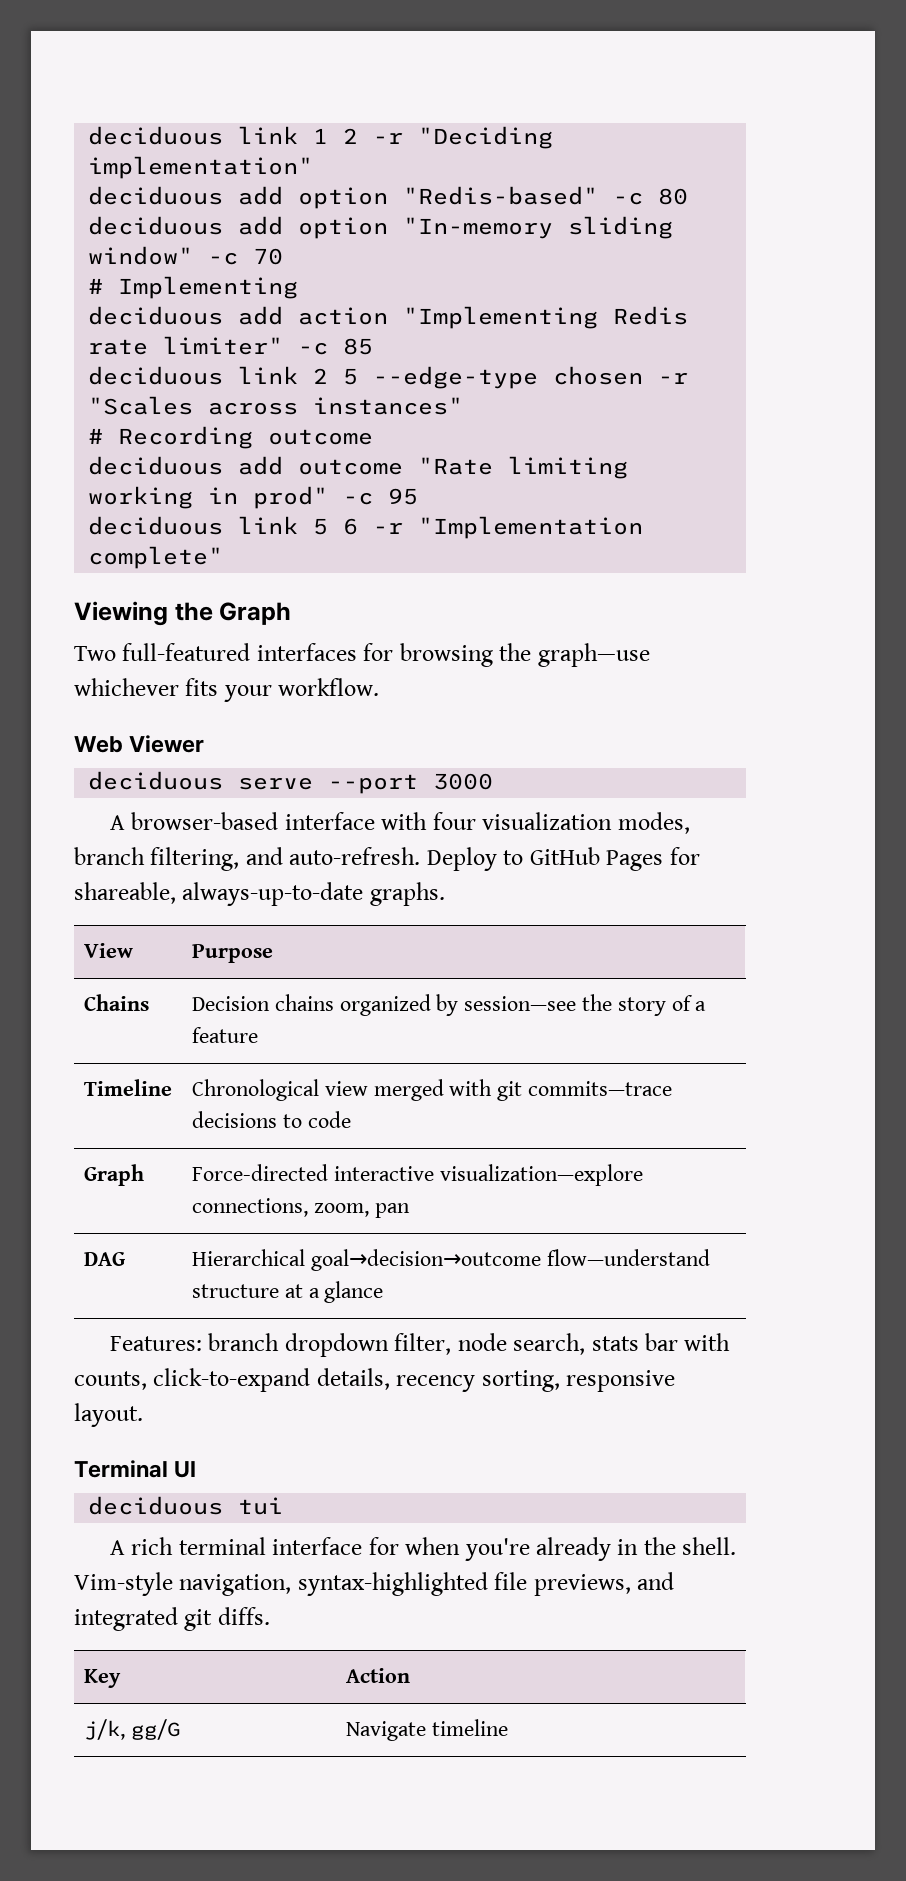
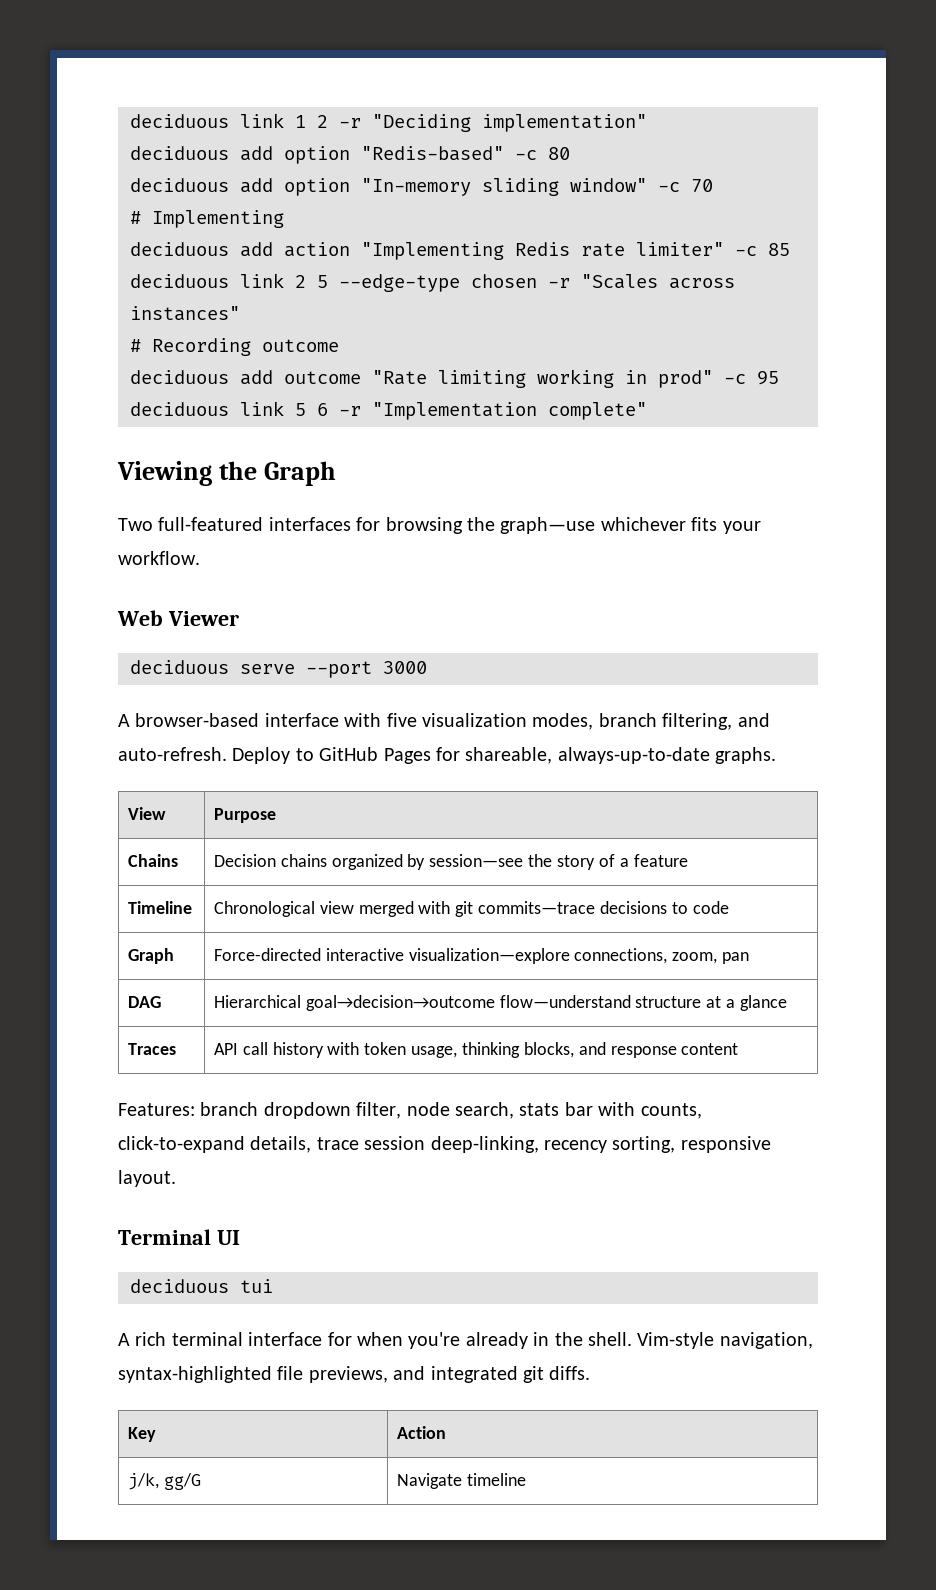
- A browser-based interface with four visualization modes, branch filtering, and auto-refresh.
+ A browser-based interface with five visualization modes, branch filtering, and auto-refresh.
+ Traces | API call history with token usage, thinking blocks, and response content
- Features: branch dropdown filter, node search, stats bar with counts, click-to-expand details, recency sorting, responsive layout.
+ Features: branch dropdown filter, node search, stats bar with counts, click-to-expand details, trace session deep-linking, recency sorting, responsive layout.

